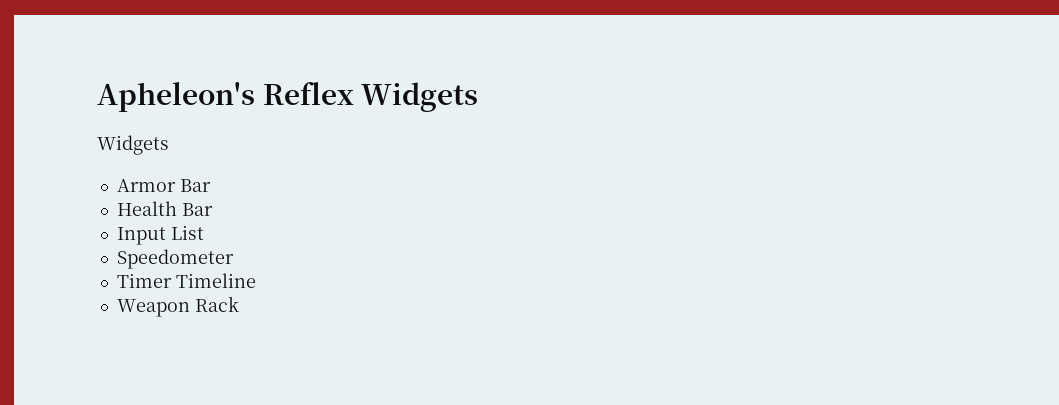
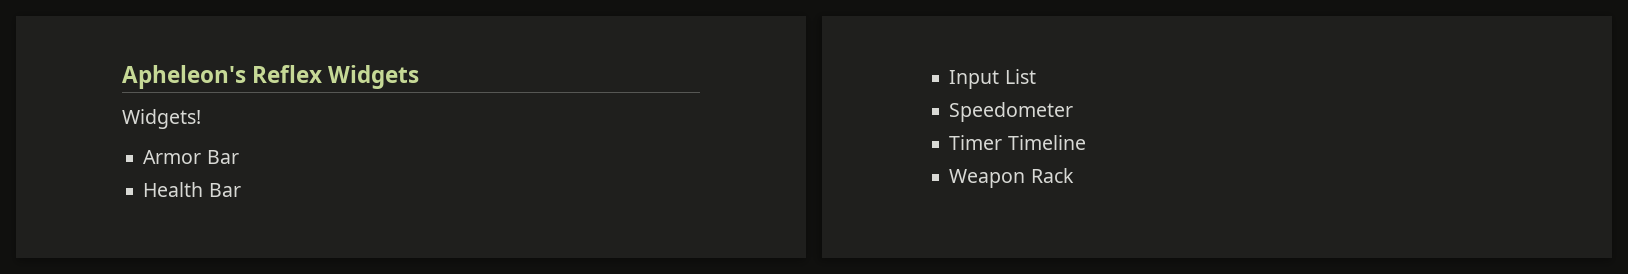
  Apheleon's Reflex Widgets
- Widgets
+ Widgets!

